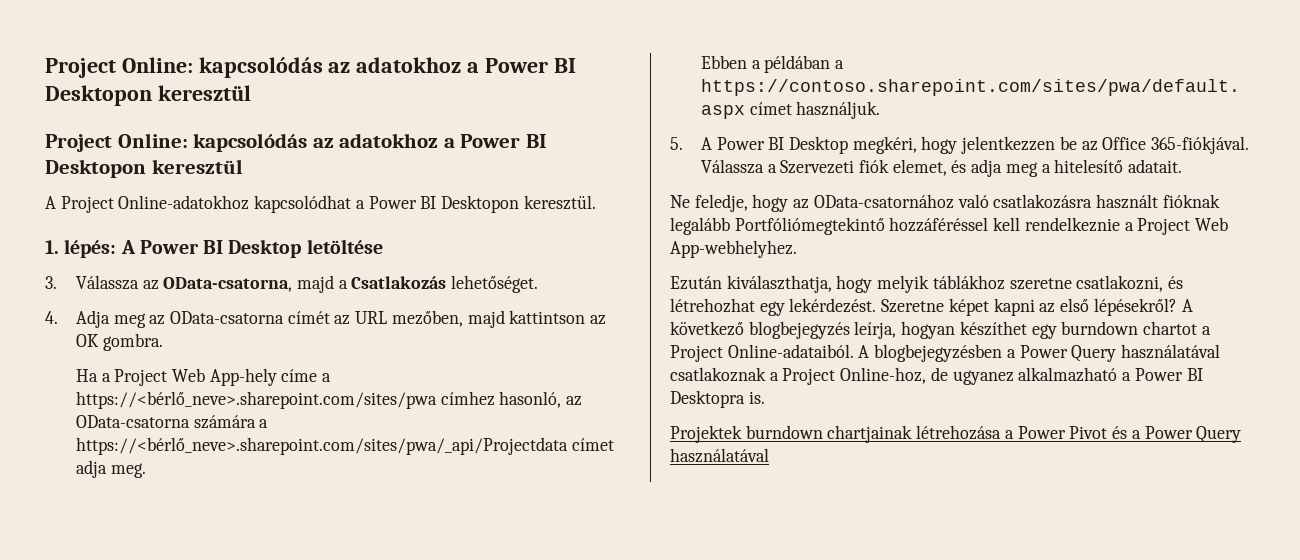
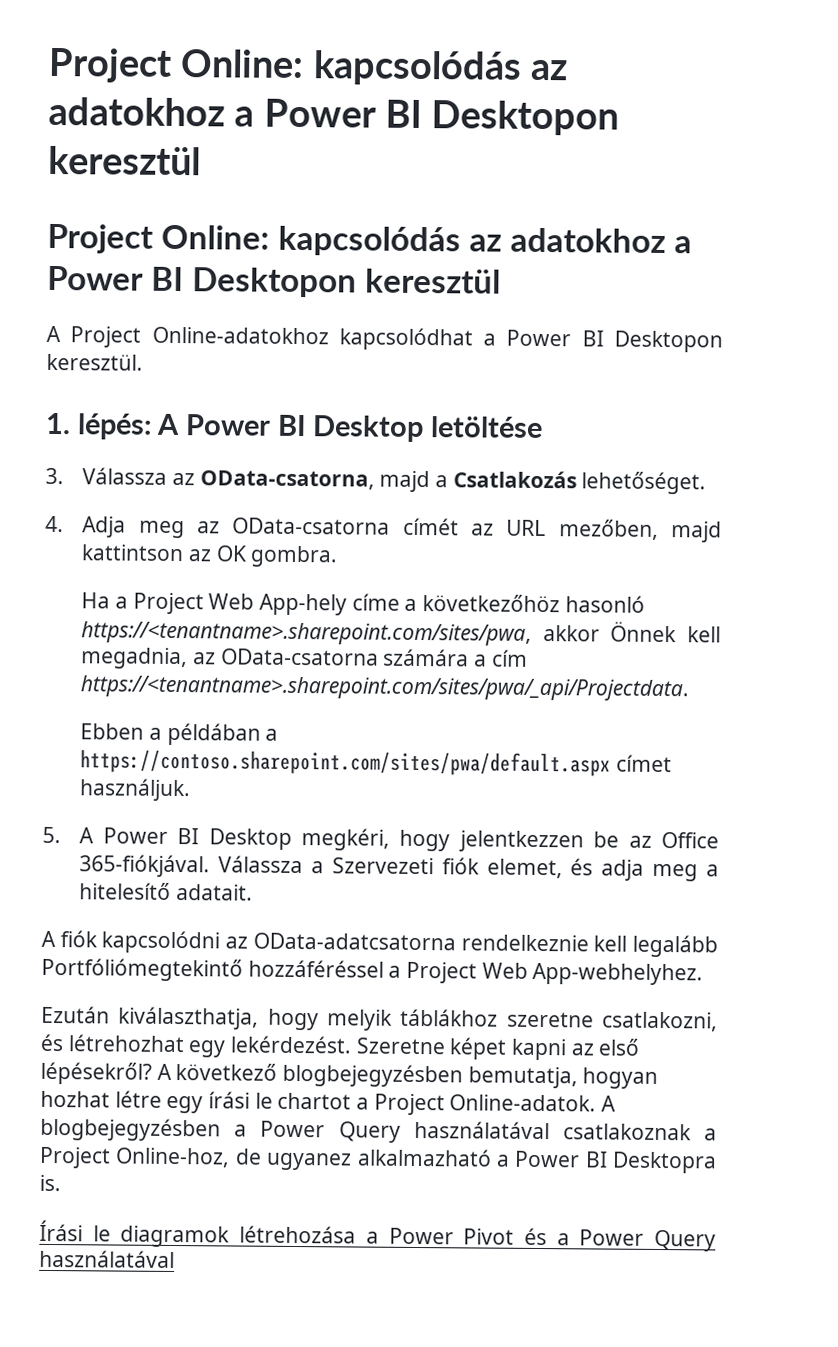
- Ha a Project Web App-hely címe a https://<bérlő_neve>.sharepoint.com/sites/pwa címhez hasonló, az OData-csatorna számára a https://<bérlő_neve>.sharepoint.com/sites/pwa/_api/Projectdata címet adja meg.
+ Ha a Project Web App-hely címe a következőhöz hasonló https://<tenantname>.sharepoint.com/sites/pwa, akkor Önnek kell megadnia, az OData-csatorna számára a cím https://<tenantname>.sharepoint.com/sites/pwa/_api/Projectdata.
- Ne feledje, hogy az OData-csatornához való csatlakozásra használt fióknak legalább Portfóliómegtekintő hozzáféréssel kell rendelkeznie a Project Web App-webhelyhez.
+ A fiók kapcsolódni az OData-adatcsatorna rendelkeznie kell legalább Portfóliómegtekintő hozzáféréssel a Project Web App-webhelyhez.
- A következő blogbejegyzés leírja, hogyan készíthet egy burndown chartot a Project Online-adataiból.
+ A következő blogbejegyzésben bemutatja, hogyan hozhat létre egy írási le chartot a Project Online-adatok.
- Projektek burndown chartjainak létrehozása a Power Pivot és a Power Query használatával
+ Írási le diagramok létrehozása a Power Pivot és a Power Query használatával

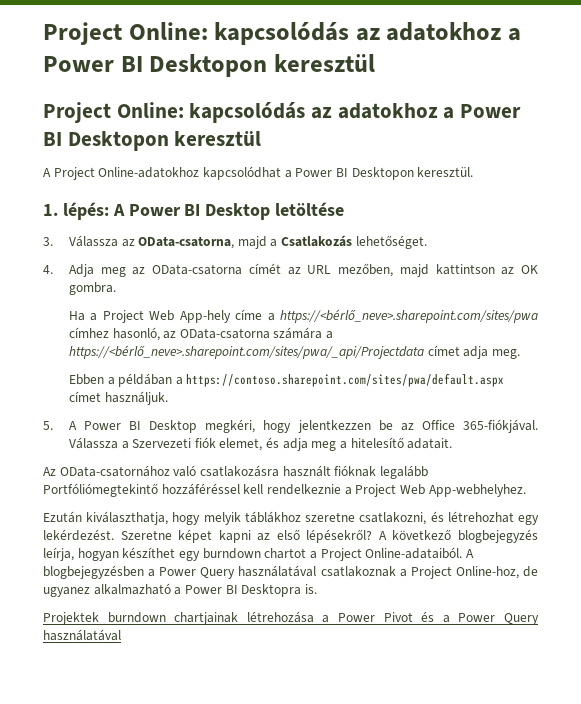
- Ha a Project Web App-hely címe a következőhöz hasonló https://<tenantname>.sharepoint.com/sites/pwa, akkor Önnek kell megadnia, az OData-csatorna számára a cím https://<tenantname>.sharepoint.com/sites/pwa/_api/Projectdata.
+ Ha a Project Web App-hely címe a https://<bérlő_neve>.sharepoint.com/sites/pwa címhez hasonló, az OData-csatorna számára a https://<bérlő_neve>.sharepoint.com/sites/pwa/_api/Projectdata címet adja meg.
- A fiók kapcsolódni az OData-adatcsatorna rendelkeznie kell legalább Portfóliómegtekintő hozzáféréssel a Project Web App-webhelyhez.
+ Az OData-csatornához való csatlakozásra használt fióknak legalább Portfóliómegtekintő hozzáféréssel kell rendelkeznie a Project Web App-webhelyhez.
- A következő blogbejegyzésben bemutatja, hogyan hozhat létre egy írási le chartot a Project Online-adatok.
+ A következő blogbejegyzés leírja, hogyan készíthet egy burndown chartot a Project Online-adataiból.
- Írási le diagramok létrehozása a Power Pivot és a Power Query használatával
+ Projektek burndown chartjainak létrehozása a Power Pivot és a Power Query használatával

